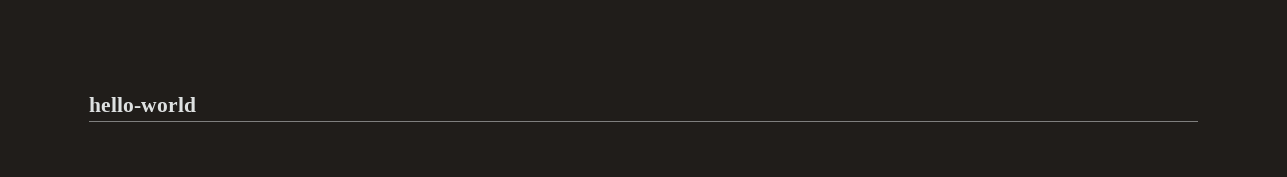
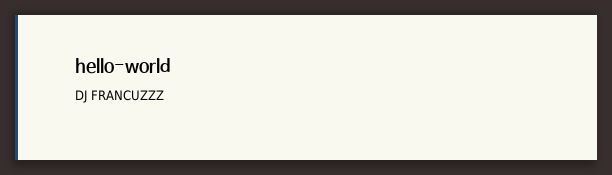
+ DJ FRANCUZZZ

